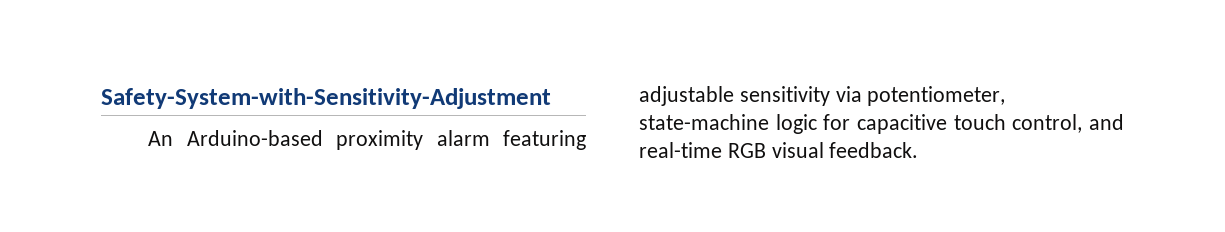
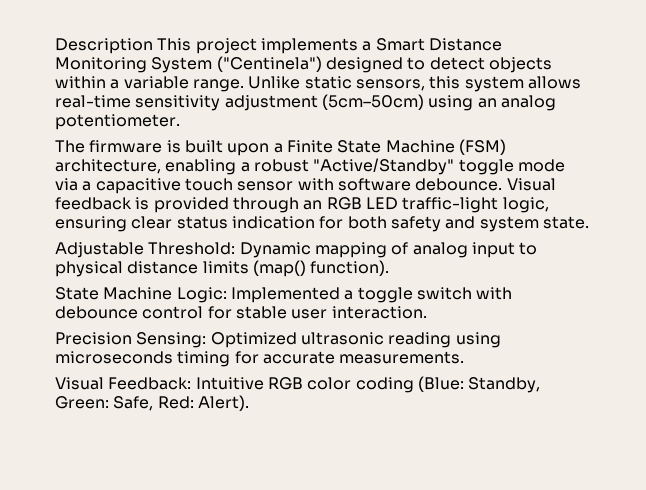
- Safety-System-with-Sensitivity-Adjustment
- An Arduino-based proximity alarm featuring adjustable sensitivity via potentiometer, state-machine logic for capacitive touch control, and real-time RGB visual feedback.
+ Description This project implements a Smart Distance Monitoring System ("Centinela") designed to detect objects within a variable range. Unlike static sensors, this system allows real-time sensitivity adjustment (5cm–50cm) using an analog potentiometer.
+ The firmware is built upon a Finite State Machine (FSM) architecture, enabling a robust "Active/Standby" toggle mode via a capacitive touch sensor with software debounce. Visual feedback is provided through an RGB LED traffic-light logic, ensuring clear status indication for both safety and system state.
+ Adjustable Threshold: Dynamic mapping of analog input to physical distance limits (map() function).
+ State Machine Logic: Implemented a toggle switch with debounce control for stable user interaction.
+ Precision Sensing: Optimized ultrasonic reading using microseconds timing for accurate measurements.
+ Visual Feedback: Intuitive RGB color coding (Blue: Standby, Green: Safe, Red: Alert).

